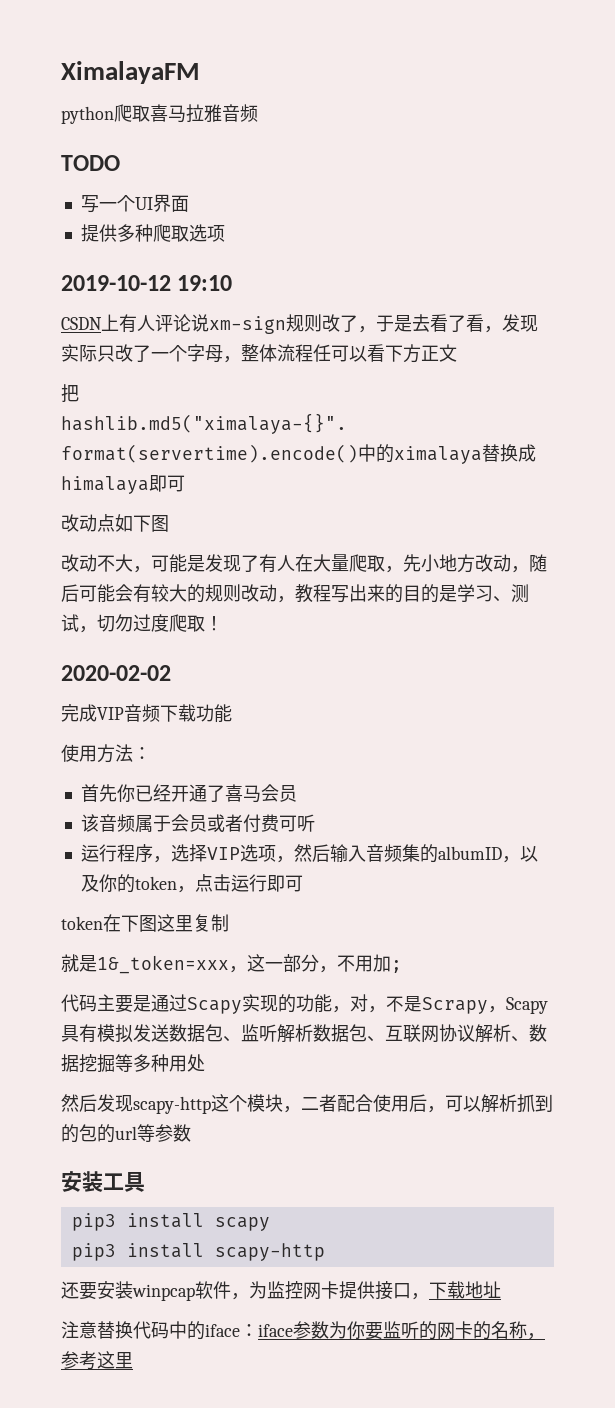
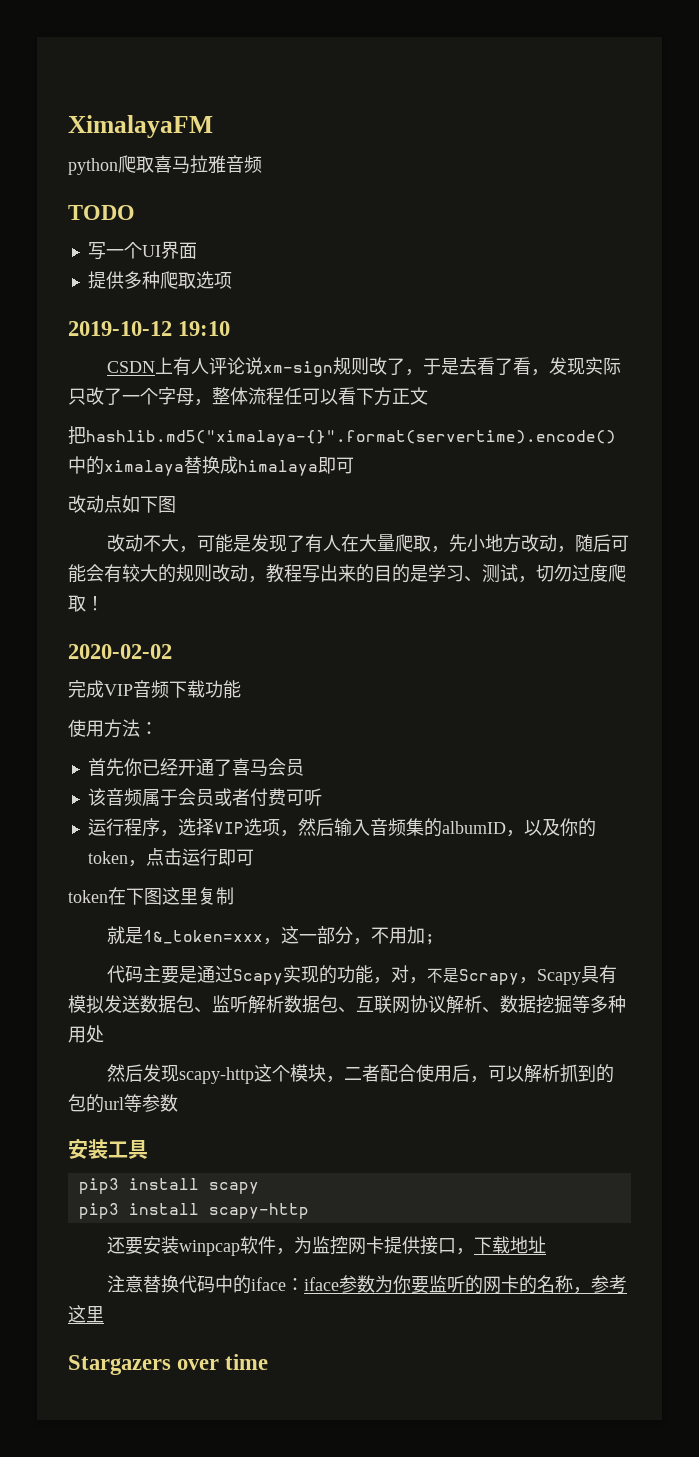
+ Stargazers over time

